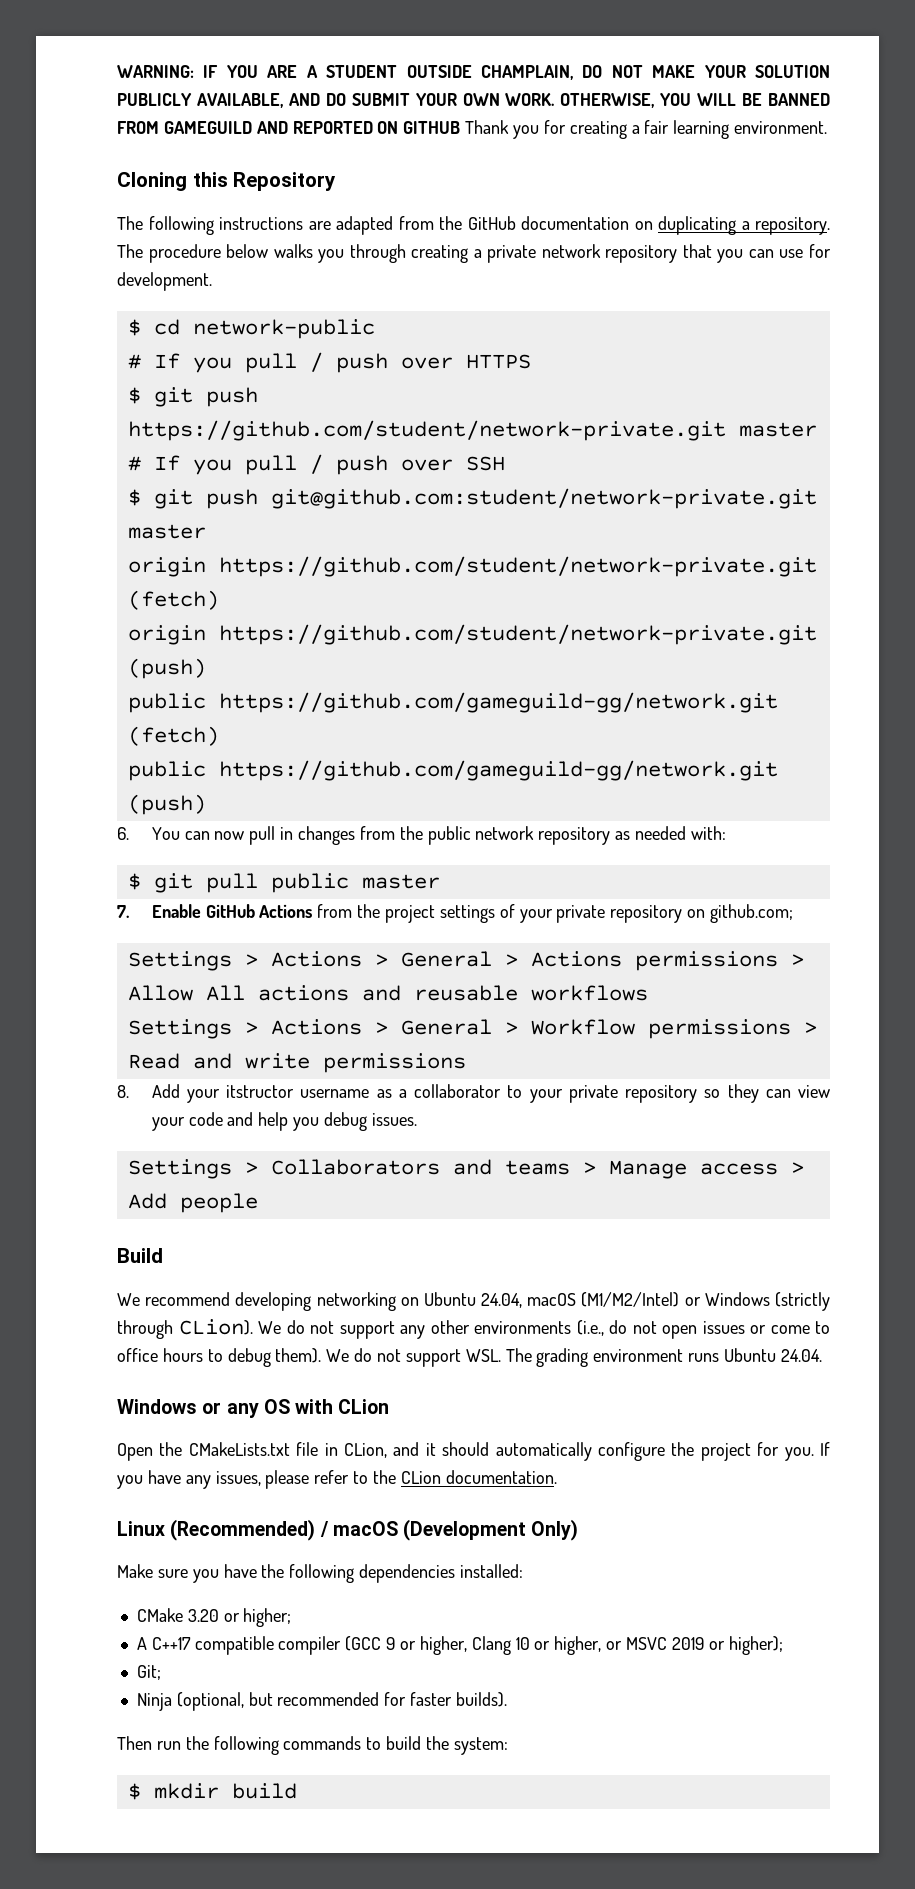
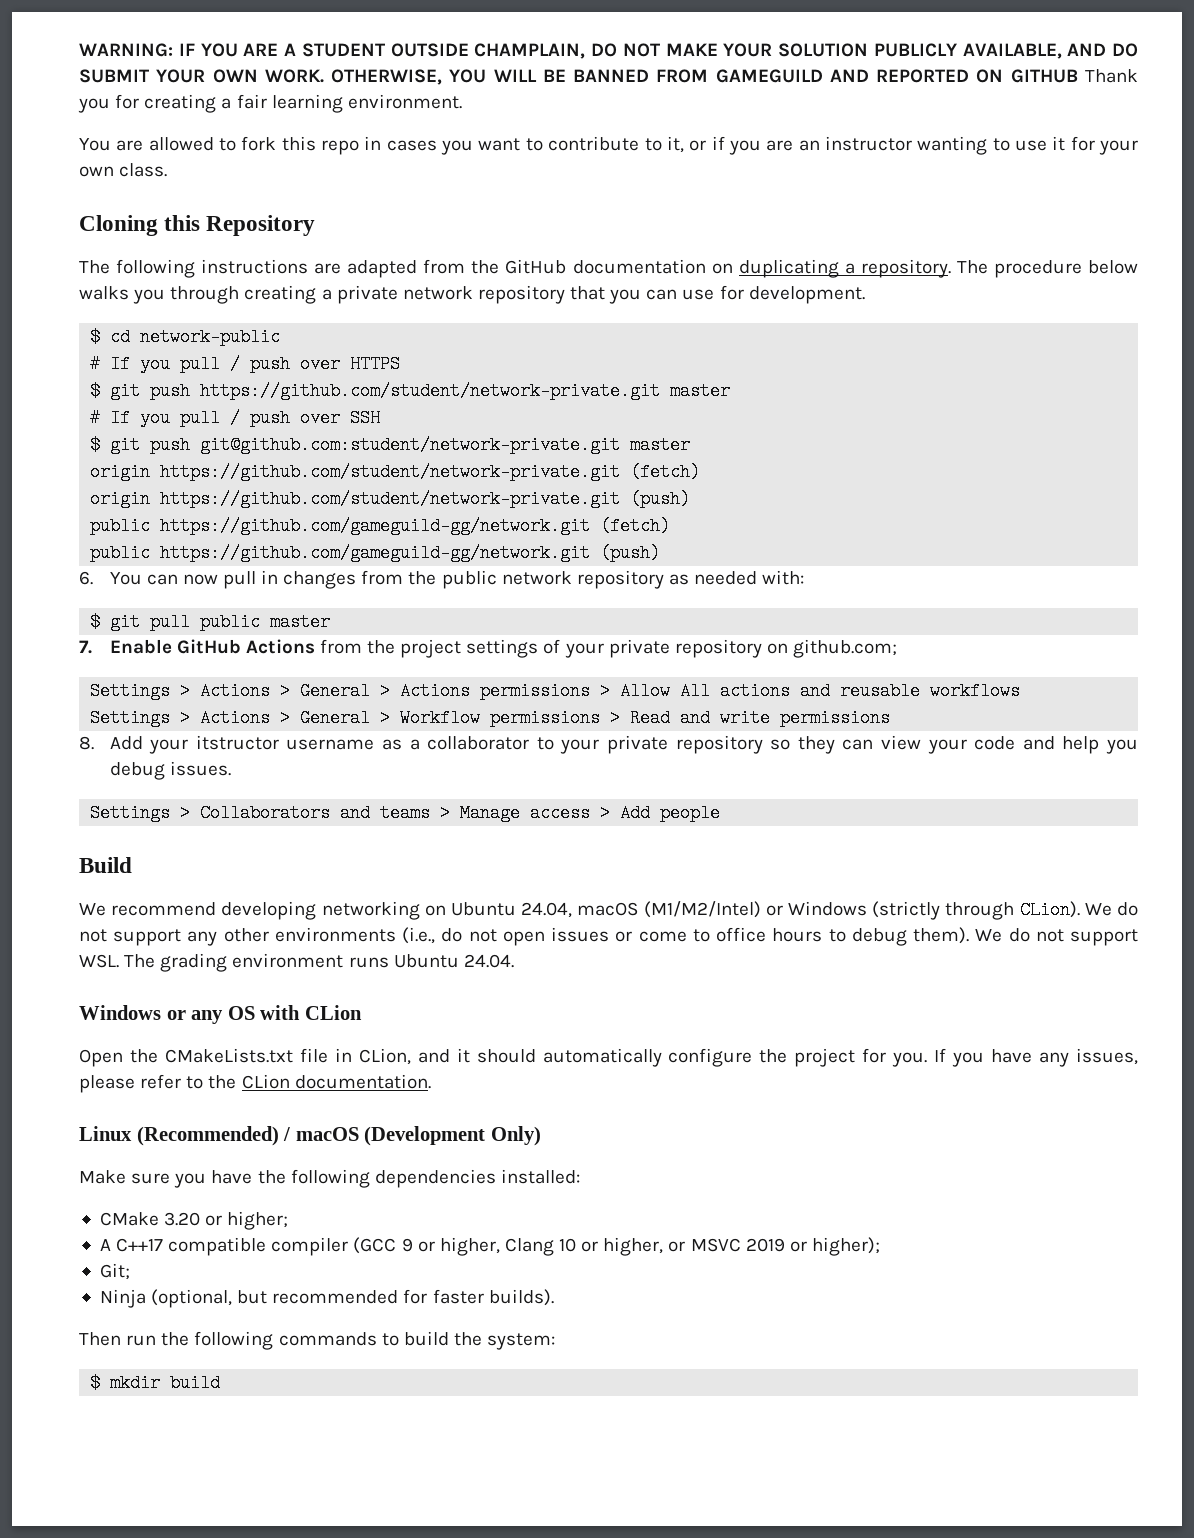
+ You are allowed to fork this repo in cases you want to contribute to it, or if you are an instructor wanting to use it for your own class.

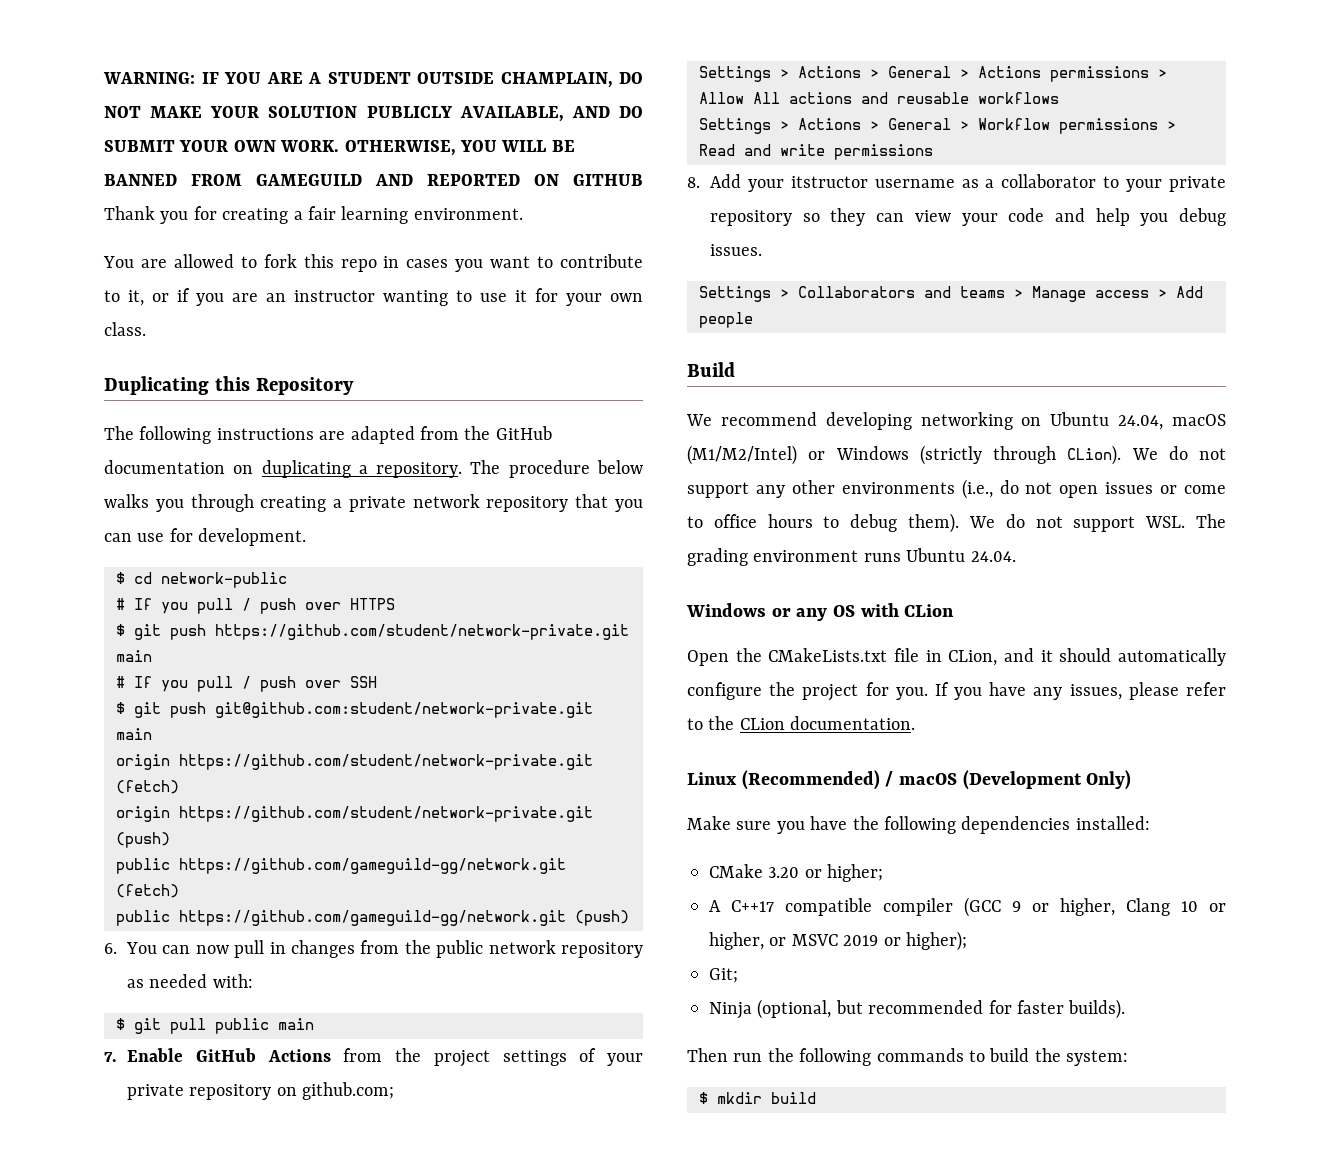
- Cloning this Repository
+ Duplicating this Repository
- $ git push https://github.com/student/network-private.git master
+ $ git push https://github.com/student/network-private.git main
- $ git push git@github.com:student/network-private.git master
+ $ git push git@github.com:student/network-private.git main
- $ git pull public master
+ $ git pull public main

